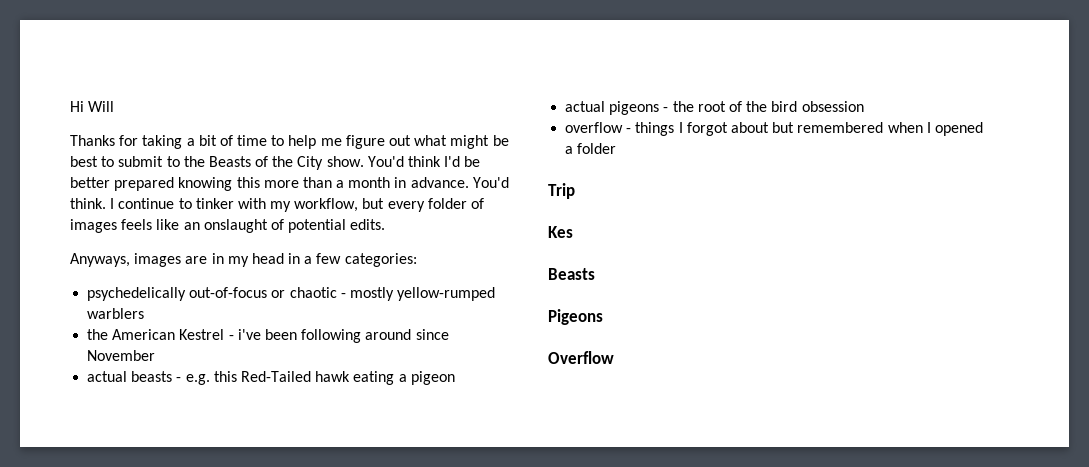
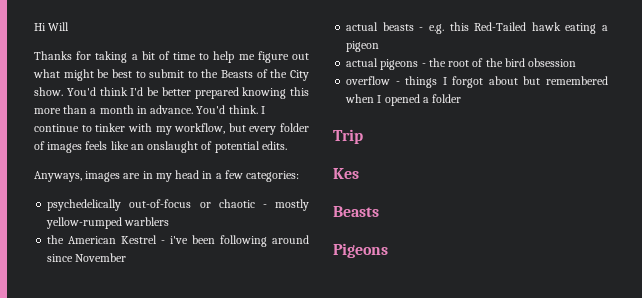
- Overflow

